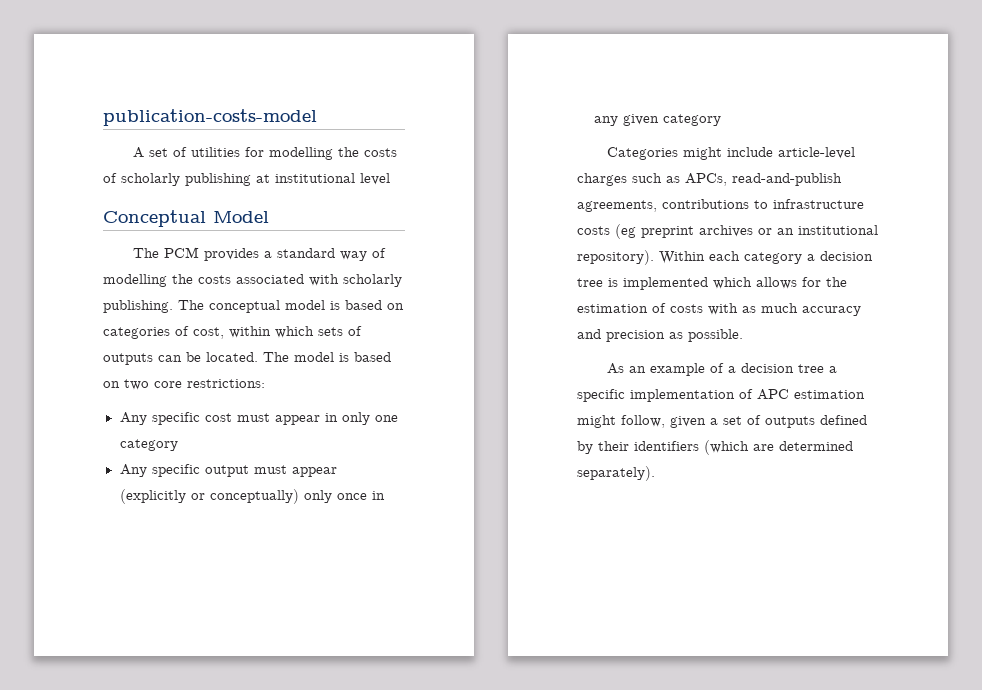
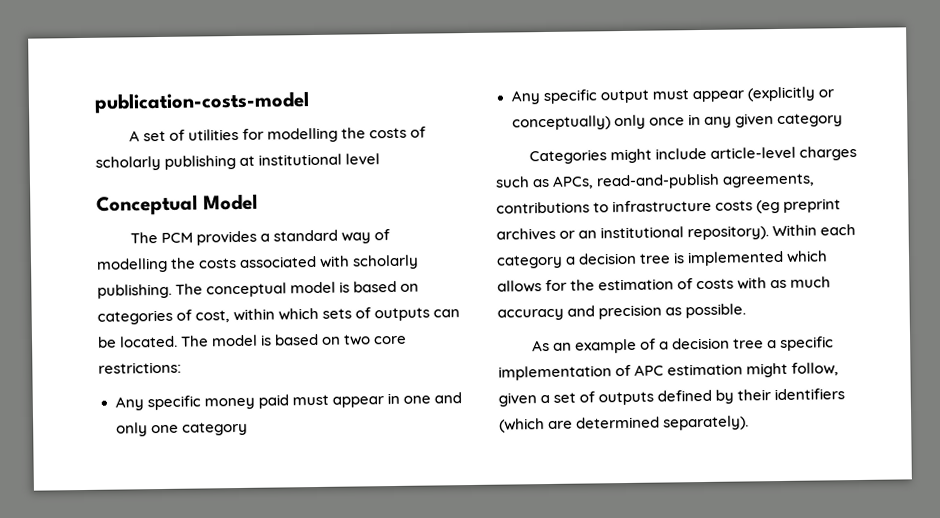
- Any specific cost must appear in only one category
+ Any specific money paid must appear in one and only one category

